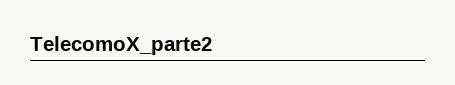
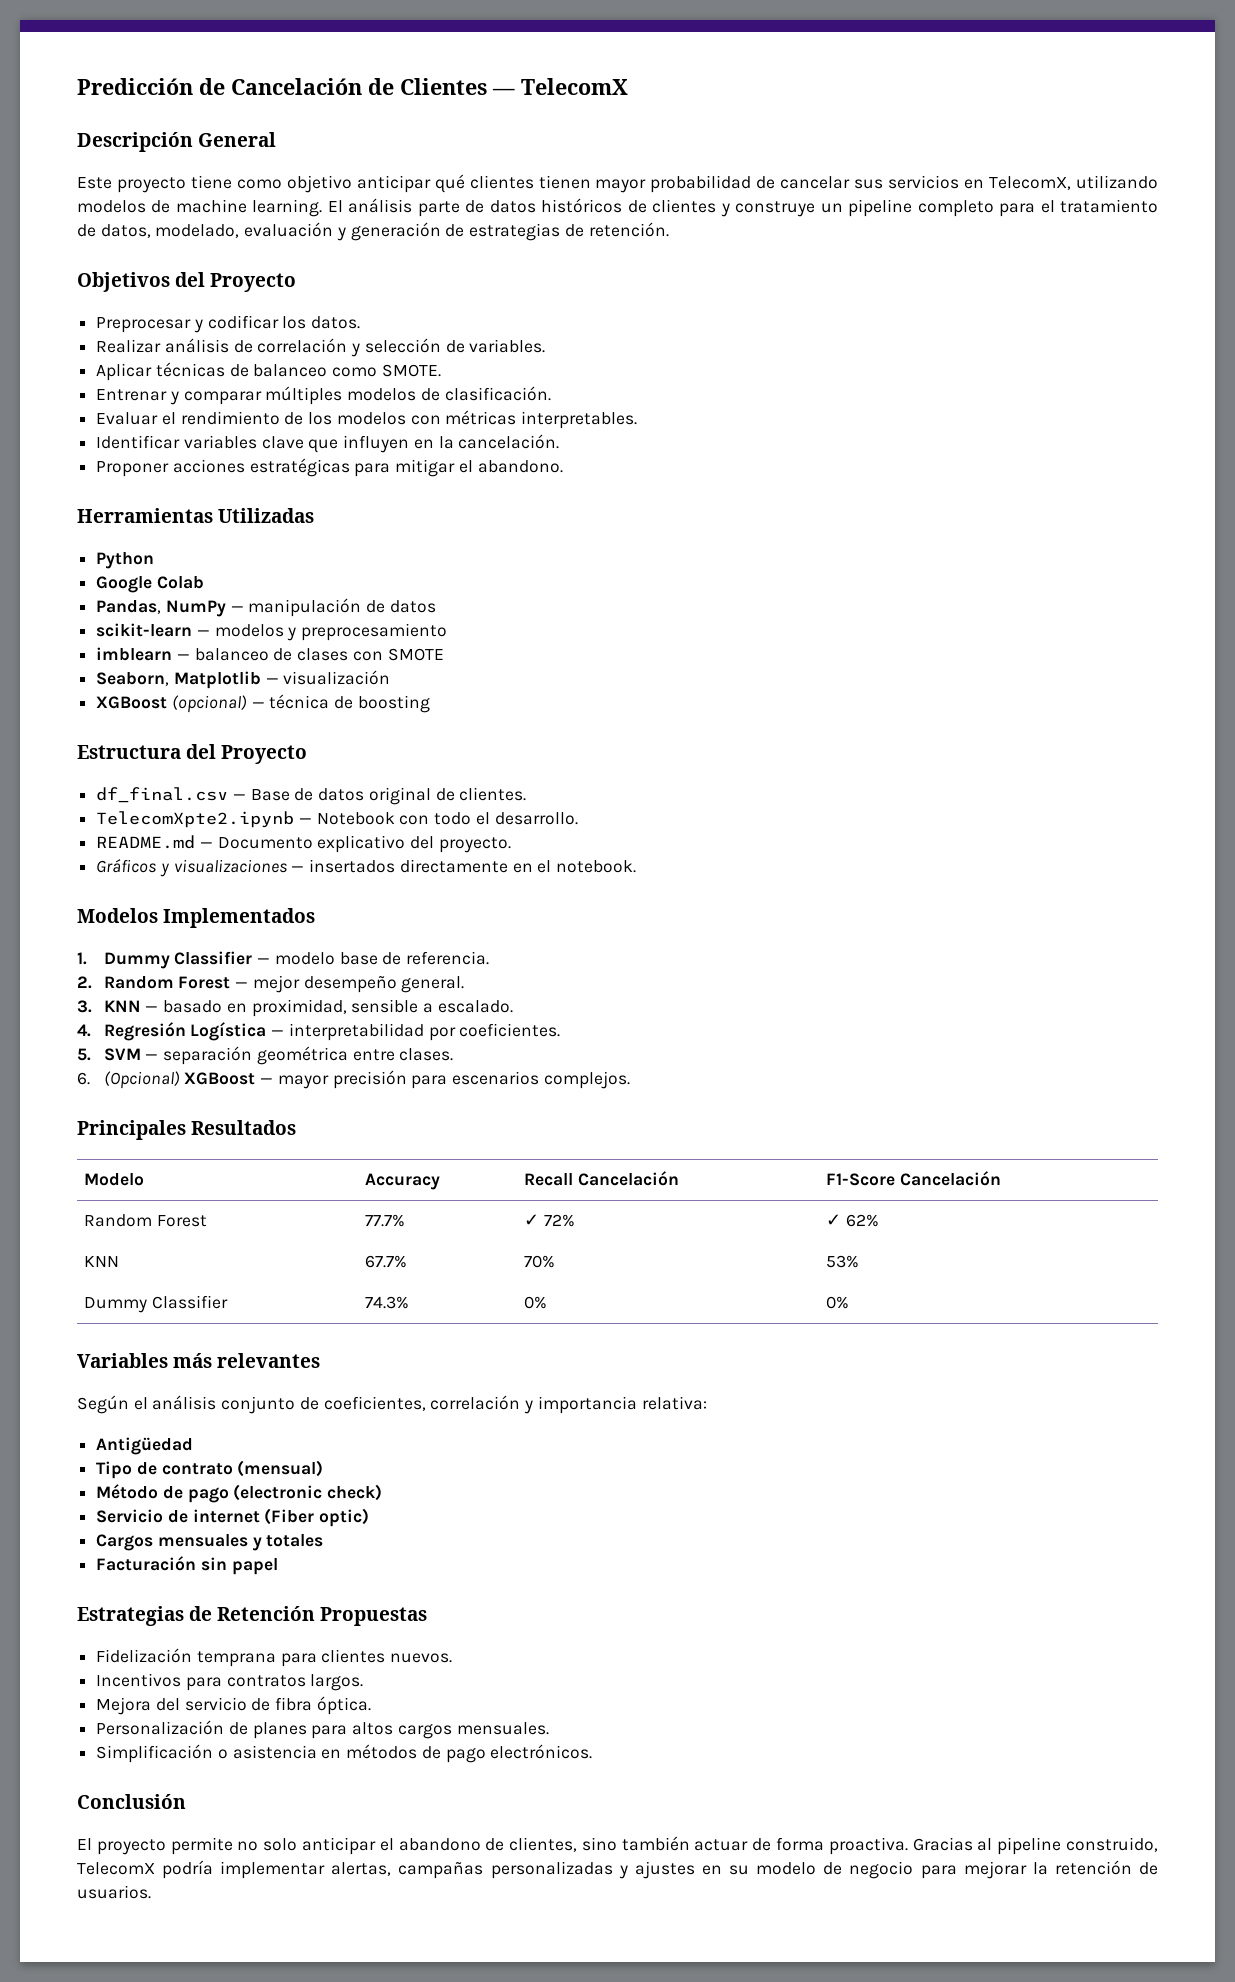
- TelecomoX_parte2
+ Predicción de Cancelación de Clientes — TelecomX
+ Descripción General
+ Este proyecto tiene como objetivo anticipar qué clientes tienen mayor probabilidad de cancelar sus servicios en TelecomX, utilizando modelos de machine learning. El análisis parte de datos históricos de clientes y construye un pipeline completo para el tratamiento de datos, modelado, evaluación y generación de estrategias de retención.
+ Objetivos del Proyecto
+ Preprocesar y codificar los datos.
+ Realizar análisis de correlación y selección de variables.
+ Aplicar técnicas de balanceo como SMOTE.
+ Entrenar y comparar múltiples modelos de clasificación.
+ Evaluar el rendimiento de los modelos con métricas interpretables.
+ Identificar variables clave que influyen en la cancelación.
+ Proponer acciones estratégicas para mitigar el abandono.
+ Herramientas Utilizadas
+ Python
+ Google Colab
+ Pandas, NumPy — manipulación de datos
+ scikit-learn — modelos y preprocesamiento
+ imblearn — balanceo de clases con SMOTE
+ Seaborn, Matplotlib — visualización
+ XGBoost (opcional) — técnica de boosting
+ Estructura del Proyecto
+ df_final.csv — Base de datos original de clientes.
+ TelecomXpte2.ipynb — Notebook con todo el desarrollo.
+ README.md — Documento explicativo del proyecto.
+ Gráficos y visualizaciones — insertados directamente en el notebook.
+ Modelos Implementados
+ 1. Dummy Classifier — modelo base de referencia.
+ 2. Random Forest — mejor desempeño general.
+ 3. KNN — basado en proximidad, sensible a escalado.
+ 4. Regresión Logística — interpretabilidad por coeficientes.
+ 5. SVM — separación geométrica entre clases.
+ 6. (Opcional) XGBoost — mayor precisión para escenarios complejos.
+ Principales Resultados
+ Modelo | Accuracy | Recall Cancelación | F1-Score Cancelación
+ Random Forest | 77.7% | ✓ 72% | ✓ 62%
+ KNN | 67.7% | 70% | 53%
+ Dummy Classifier | 74.3% | 0% | 0%
+ Variables más relevantes
+ Según el análisis conjunto de coeficientes, correlación y importancia relativa:
+ Antigüedad
+ Tipo de contrato (mensual)
+ Método de pago (electronic check)
+ Servicio de internet (Fiber optic)
+ Cargos mensuales y totales
+ Facturación sin papel
+ Estrategias de Retención Propuestas
+ Fidelización temprana para clientes nuevos.
+ Incentivos para contratos largos.
+ Mejora del servicio de fibra óptica.
+ Personalización de planes para altos cargos mensuales.
+ Simplificación o asistencia en métodos de pago electrónicos.
+ Conclusión
+ El proyecto permite no solo anticipar el abandono de clientes, sino también actuar de forma proactiva. Gracias al pipeline construido, TelecomX podría implementar alertas, campañas personalizadas y ajustes en su modelo de negocio para mejorar la retención de usuarios.

